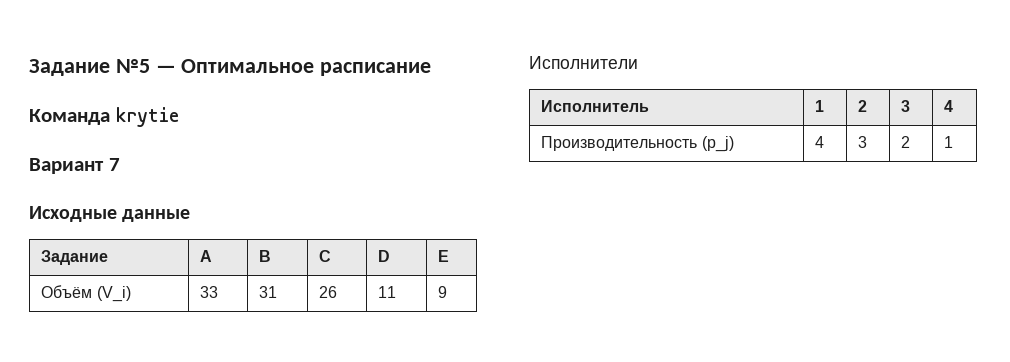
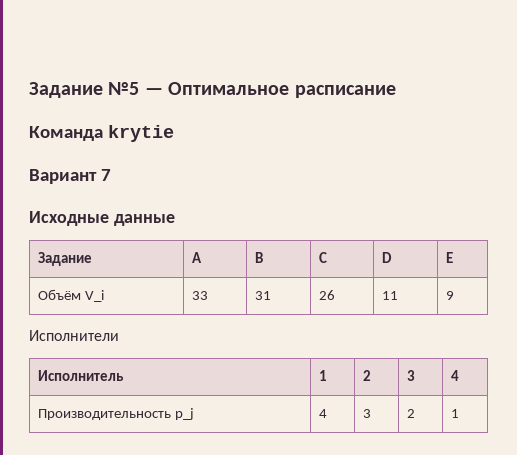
- Объём (V_i) | 33 | 31 | 26 | 11 | 9
+ Объём V_i | 33 | 31 | 26 | 11 | 9
- Производительность (p_j) | 4 | 3 | 2 | 1
+ Производительность p_j | 4 | 3 | 2 | 1

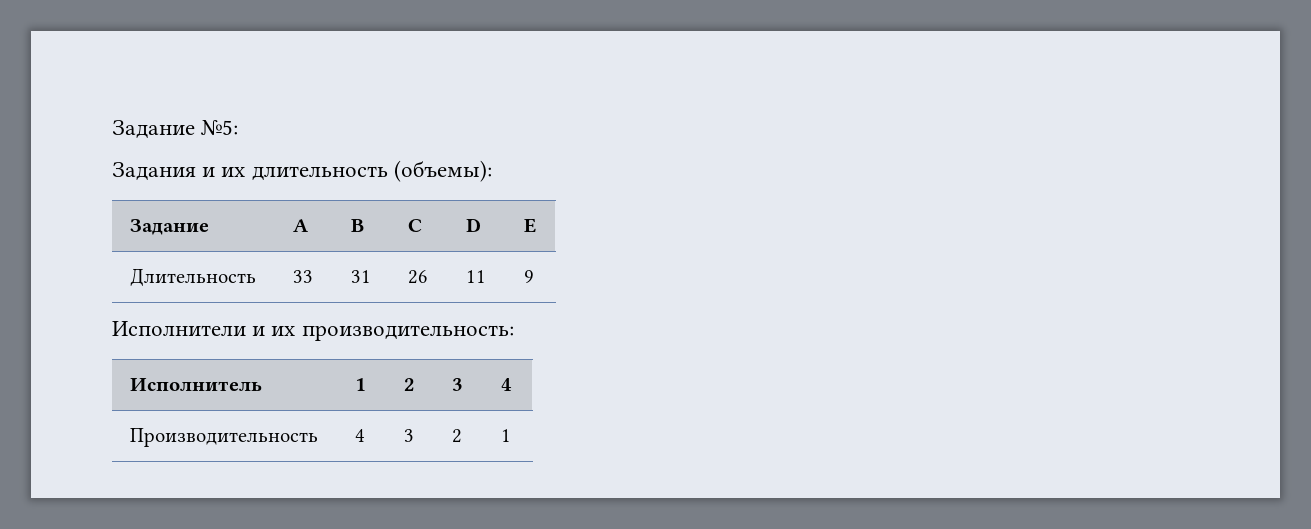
- Задание №5 — Оптимальное расписание
- Команда krytie
- Вариант 7
- Исходные данные
+ Задание №5:
+ Задания и их длительность (объемы):
- Объём V_i | 33 | 31 | 26 | 11 | 9
+ Длительность | 33 | 31 | 26 | 11 | 9
- Исполнители
+ Исполнители и их производительность:
- Производительность p_j | 4 | 3 | 2 | 1
+ Производительность | 4 | 3 | 2 | 1

